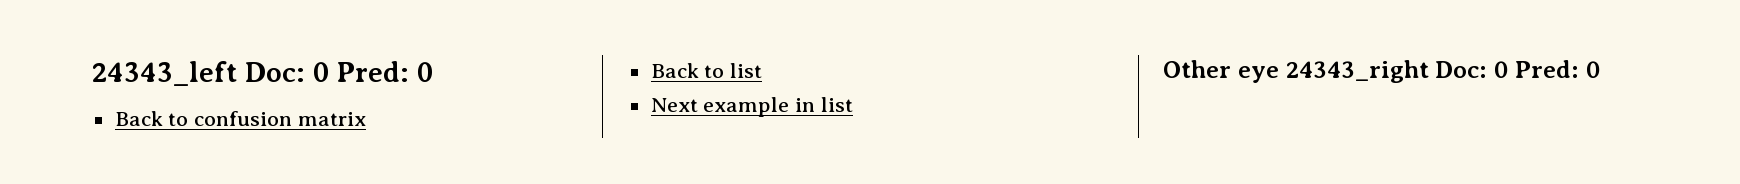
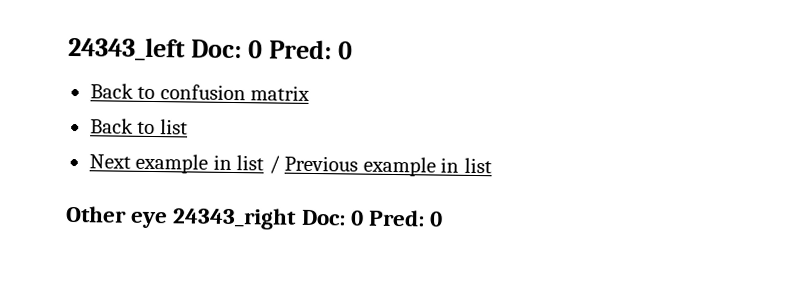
- Next example in list
+ Next example in list / Previous example in list

